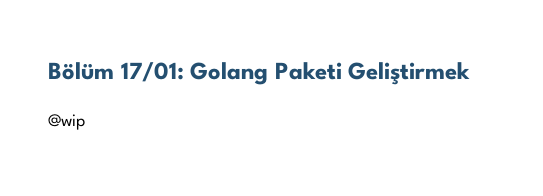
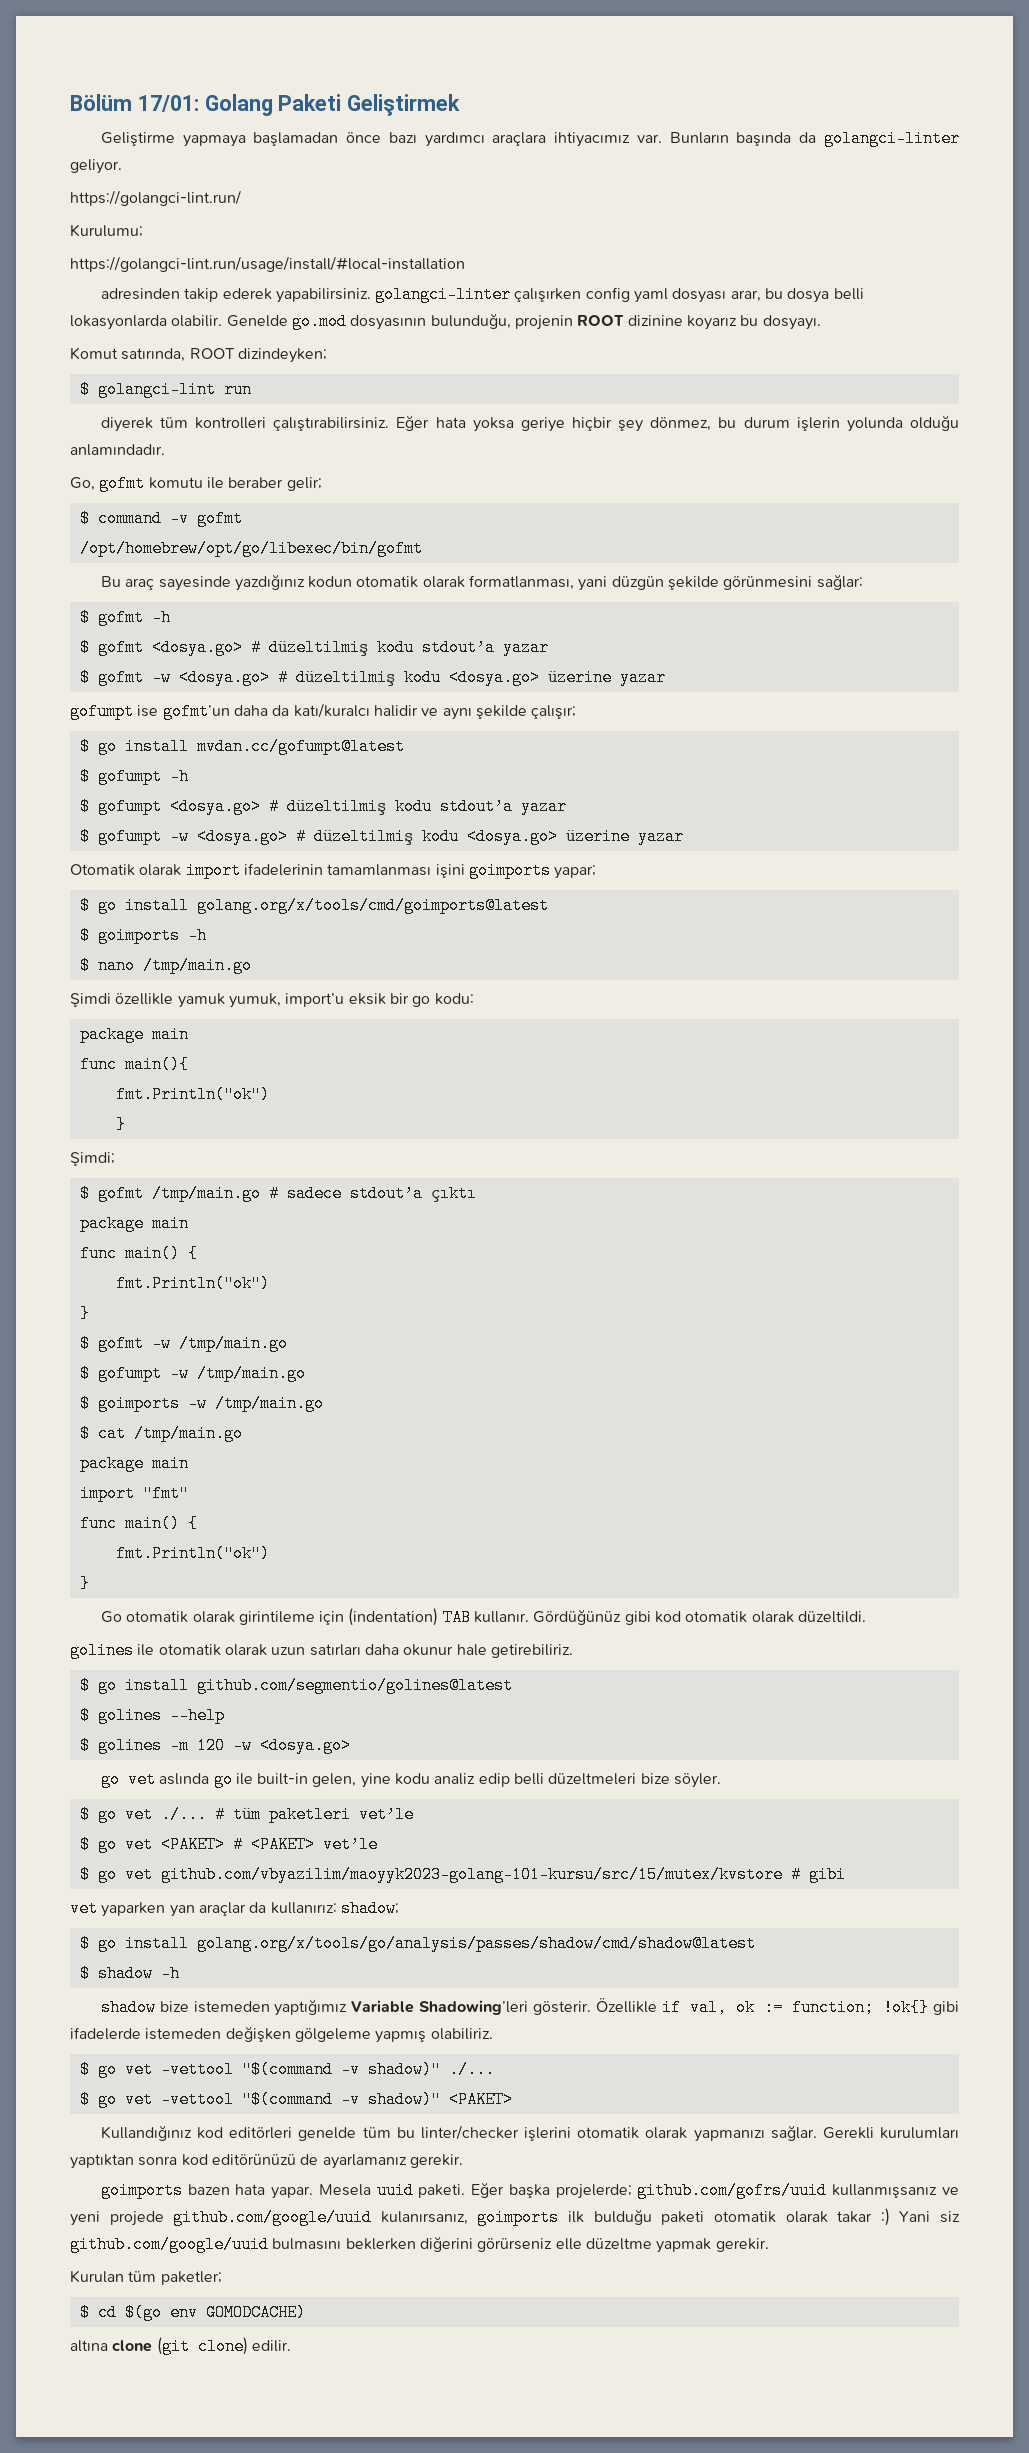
- @wip
+ Geliştirme yapmaya başlamadan önce bazı yardımcı araçlara ihtiyacımız var. Bunların başında da golangci-linter geliyor.
+ https://golangci-lint.run/
+ Kurulumu;
+ https://golangci-lint.run/usage/install/#local-installation
+ adresinden takip ederek yapabilirsiniz. golangci-linter çalışırken config yaml dosyası arar, bu dosya belli lokasyonlarda olabilir. Genelde go.mod dosyasının bulunduğu, projenin ROOT dizinine koyarız bu dosyayı.
+ Komut satırında, ROOT dizindeyken;
+ $ golangci-lint run
+ diyerek tüm kontrolleri çalıştırabilirsiniz. Eğer hata yoksa geriye hiçbir şey dönmez, bu durum işlerin yolunda olduğu anlamındadır.
+ Go, gofmt komutu ile beraber gelir;
+ $ command -v gofmt
+ /opt/homebrew/opt/go/libexec/bin/gofmt
+ Bu araç sayesinde yazdığınız kodun otomatik olarak formatlanması, yani düzgün şekilde görünmesini sağlar:
+ $ gofmt -h
+ $ gofmt <dosya.go> # düzeltilmiş kodu stdout’a yazar
+ $ gofmt -w <dosya.go> # düzeltilmiş kodu <dosya.go> üzerine yazar
+ gofumpt ise gofmt’un daha da katı/kuralcı halidir ve aynı şekilde çalışır;
+ $ go install mvdan.cc/gofumpt@latest
+ $ gofumpt -h
+ $ gofumpt <dosya.go> # düzeltilmiş kodu stdout’a yazar
+ $ gofumpt -w <dosya.go> # düzeltilmiş kodu <dosya.go> üzerine yazar
+ Otomatik olarak import ifadelerinin tamamlanması işini goimports yapar;
+ $ go install golang.org/x/tools/cmd/goimports@latest
+ $ goimports -h
+ $ nano /tmp/main.go
+ Şimdi özellikle yamuk yumuk, import’u eksik bir go kodu:
+ package main
+ func main(){
+ fmt.Println("ok")
+ }
+ Şimdi;
+ $ gofmt /tmp/main.go # sadece stdout’a çıktı
+ package main
+ func main() {
+ fmt.Println("ok")
+ }
+ $ gofmt -w /tmp/main.go
+ $ gofumpt -w /tmp/main.go
+ $ goimports -w /tmp/main.go
+ $ cat /tmp/main.go
+ package main
+ import "fmt"
+ func main() {
+ fmt.Println("ok")
+ }
+ Go otomatik olarak girintileme için (indentation) TAB kullanır. Gördüğünüz gibi kod otomatik olarak düzeltildi.
+ golines ile otomatik olarak uzun satırları daha okunur hale getirebiliriz.
+ $ go install github.com/segmentio/golines@latest
+ $ golines --help
+ $ golines -m 120 -w <dosya.go>
+ go vet aslında go ile built-in gelen, yine kodu analiz edip belli düzeltmeleri bize söyler.
+ $ go vet ./... # tüm paketleri vet’le
+ $ go vet <PAKET> # <PAKET> vet’le
+ $ go vet github.com/vbyazilim/maoyyk2023-golang-101-kursu/src/15/mutex/kvstore # gibi
+ vet yaparken yan araçlar da kullanırız: shadow;
+ $ go install golang.org/x/tools/go/analysis/passes/shadow/cmd/shadow@latest
+ $ shadow -h
+ shadow bize istemeden yaptığımız Variable Shadowing’leri gösterir. Özellikle if val, ok := function; !ok{} gibi ifadelerde istemeden değişken gölgeleme yapmış olabiliriz.
+ $ go vet -vettool "$(command -v shadow)" ./...
+ $ go vet -vettool "$(command -v shadow)" <PAKET>
+ Kullandığınız kod editörleri genelde tüm bu linter/checker işlerini otomatik olarak yapmanızı sağlar. Gerekli kurulumları yaptıktan sonra kod editörünüzü de ayarlamanız gerekir.
+ goimports bazen hata yapar. Mesela uuid paketi. Eğer başka projelerde; github.com/gofrs/uuid kullanmışsanız ve yeni projede github.com/google/uuid kulanırsanız, goimports ilk bulduğu paketi otomatik olarak takar :) Yani siz github.com/google/uuid bulmasını beklerken diğerini görürseniz elle düzeltme yapmak gerekir.
+ Kurulan tüm paketler;
+ $ cd $(go env GOMODCACHE)
+ altına clone (git clone) edilir.

